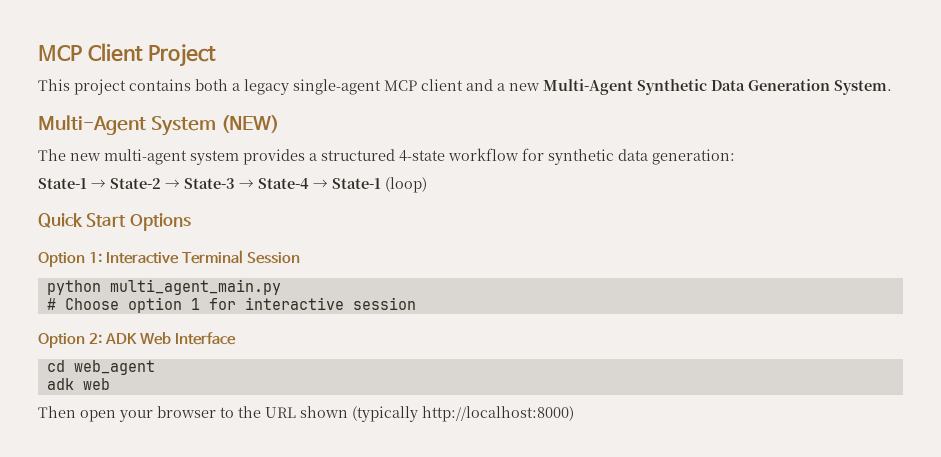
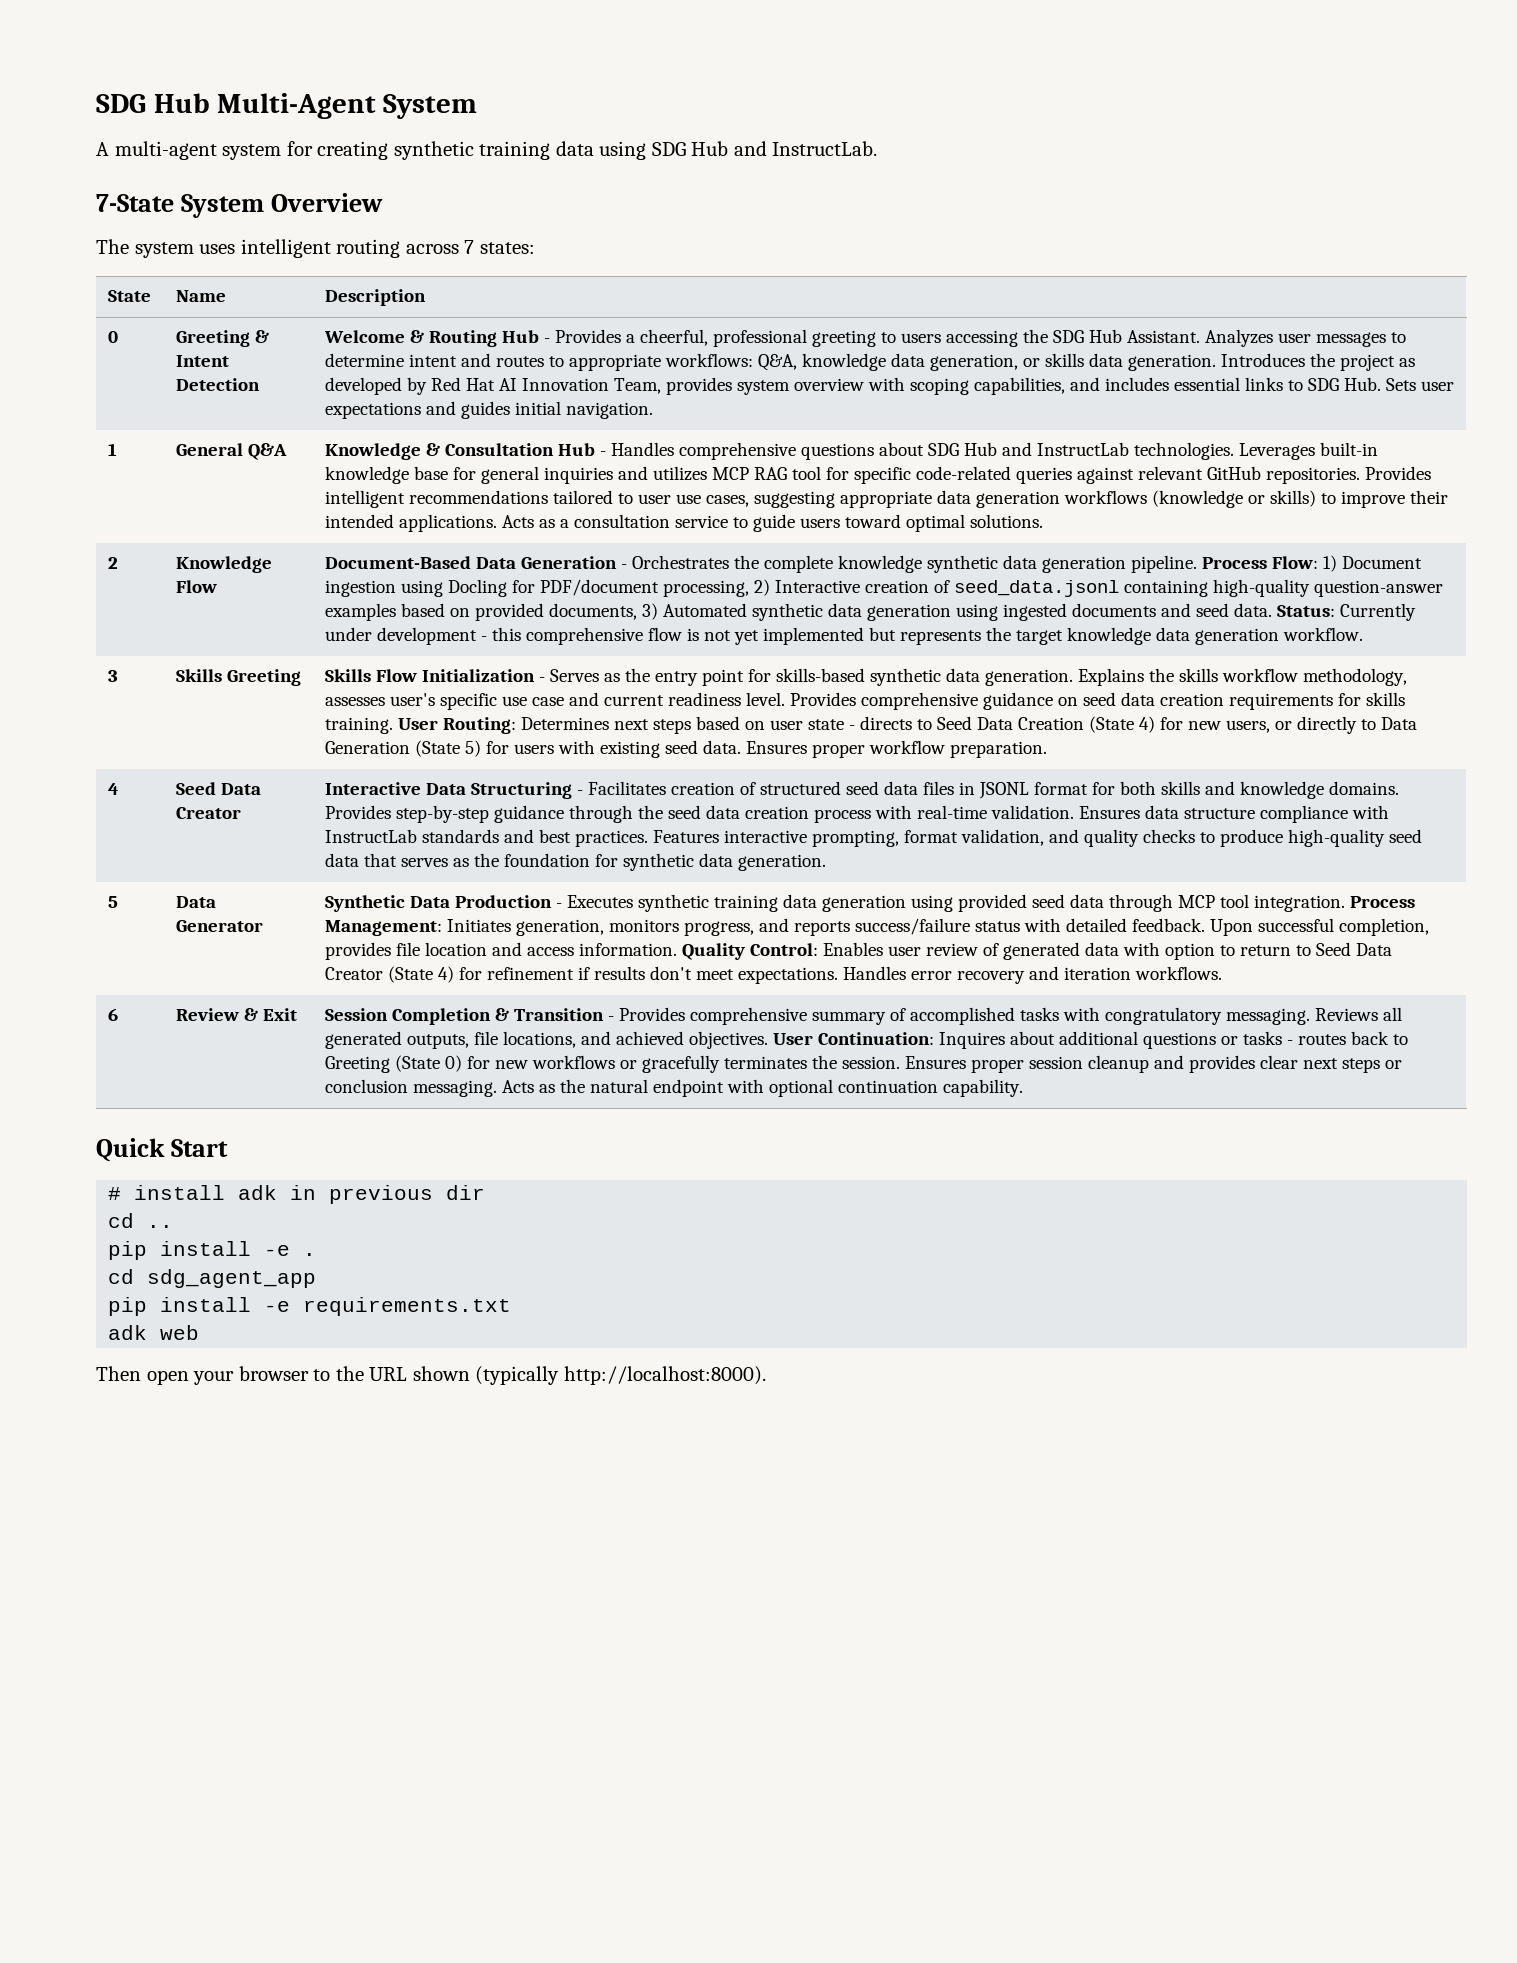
- MCP Client Project
- This project contains both a legacy single-agent MCP client and a new Multi-Agent Synthetic Data Generation System.
- Multi-Agent System (NEW)
- The new multi-agent system provides a structured 4-state workflow for synthetic data generation:
- State-1 → State-2 → State-3 → State-4 → State-1 (loop)
- Quick Start Options
- Option 1: Interactive Terminal Session
- python multi_agent_main.py
- # Choose option 1 for interactive session
- Option 2: ADK Web Interface
- cd web_agent
+ SDG Hub Multi-Agent System
+ A multi-agent system for creating synthetic training data using SDG Hub and InstructLab.
+ 7-State System Overview
+ The system uses intelligent routing across 7 states:
+ State | Name | Description
+ 0 | Greeting & Intent Detection | Welcome & Routing Hub - Provides a cheerful, professional greeting to users accessing the SDG Hub Assistant. Analyzes user messages to determine intent and routes to appropriate workflows: Q&A, knowledge data generation, or skills data generation. Introduces the project as developed by Red Hat AI Innovation Team, provides system overview with scoping capabilities, and includes essential links to SDG Hub. Sets user expectations and guides initial navigation.
+ 1 | General Q&A | Knowledge & Consultation Hub - Handles comprehensive questions about SDG Hub and InstructLab technologies. Leverages built-in knowledge base for general inquiries and utilizes MCP RAG tool for specific code-related queries against relevant GitHub repositories. Provides intelligent recommendations tailored to user use cases, suggesting appropriate data generation workflows (knowledge or skills) to improve their intended applications. Acts as a consultation service to guide users toward optimal solutions.
+ 2 | Knowledge Flow | Document-Based Data Generation - Orchestrates the complete knowledge synthetic data generation pipeline. Process Flow: 1) Document ingestion using Docling for PDF/document processing, 2) Interactive creation of seed_data.jsonl containing high-quality question-answer examples based on provided documents, 3) Automated synthetic data generation using ingested documents and seed data. Status: Currently under development - this comprehensive flow is not yet implemented but represents the target knowledge data generation workflow.
+ 3 | Skills Greeting | Skills Flow Initialization - Serves as the entry point for skills-based synthetic data generation. Explains the skills workflow methodology, assesses user's specific use case and current readiness level. Provides comprehensive guidance on seed data creation requirements for skills training. User Routing: Determines next steps based on user state - directs to Seed Data Creation (State 4) for new users, or directly to Data Generation (State 5) for users with existing seed data. Ensures proper workflow preparation.
+ 4 | Seed Data Creator | Interactive Data Structuring - Facilitates creation of structured seed data files in JSONL format for both skills and knowledge domains. Provides step-by-step guidance through the seed data creation process with real-time validation. Ensures data structure compliance with InstructLab standards and best practices. Features interactive prompting, format validation, and quality checks to produce high-quality seed data that serves as the foundation for synthetic data generation.
+ 5 | Data Generator | Synthetic Data Production - Executes synthetic training data generation using provided seed data through MCP tool integration. Process Management: Initiates generation, monitors progress, and reports success/failure status with detailed feedback. Upon successful completion, provides file location and access information. Quality Control: Enables user review of generated data with option to return to Seed Data Creator (State 4) for refinement if results don't meet expectations. Handles error recovery and iteration workflows.
+ 6 | Review & Exit | Session Completion & Transition - Provides comprehensive summary of accomplished tasks with congratulatory messaging. Reviews all generated outputs, file locations, and achieved objectives. User Continuation: Inquires about additional questions or tasks - routes back to Greeting (State 0) for new workflows or gracefully terminates the session. Ensures proper session cleanup and provides clear next steps or conclusion messaging. Acts as the natural endpoint with optional continuation capability.
+ Quick Start
+ # install adk in previous dir
+ cd ..
+ pip install -e .
+ cd sdg_agent_app
+ pip install -e requirements.txt
- Then open your browser to the URL shown (typically http://localhost:8000)
+ Then open your browser to the URL shown (typically http://localhost:8000).

